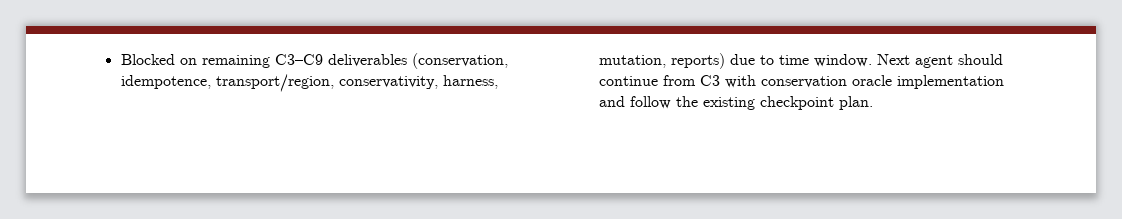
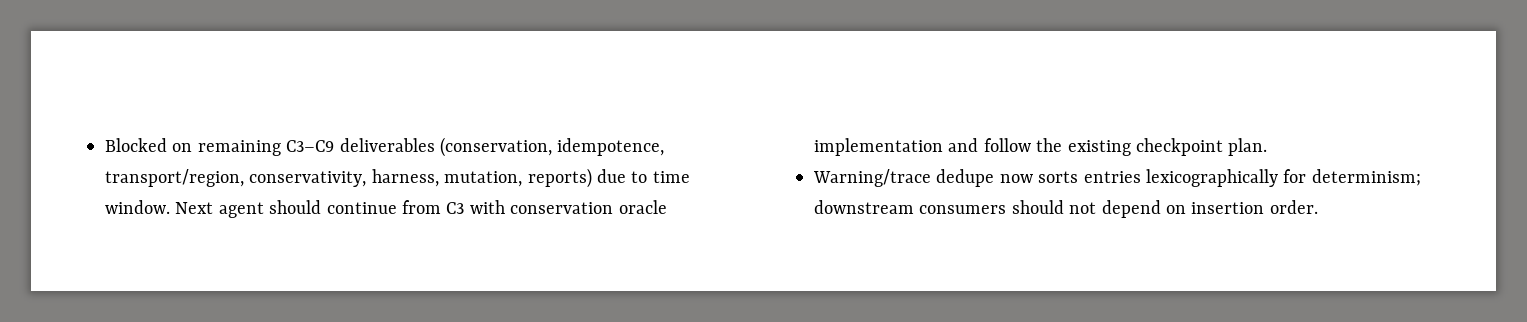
+ Warning/trace dedupe now sorts entries lexicographically for determinism; downstream consumers should not depend on insertion order.

